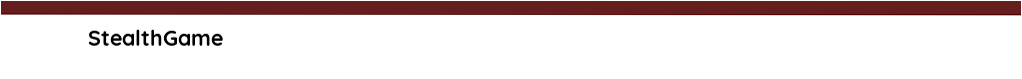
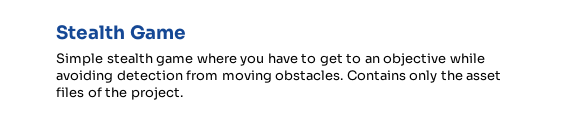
- StealthGame
+ Stealth Game
+ Simple stealth game where you have to get to an objective while avoiding detection from moving obstacles. Contains only the asset files of the project.

